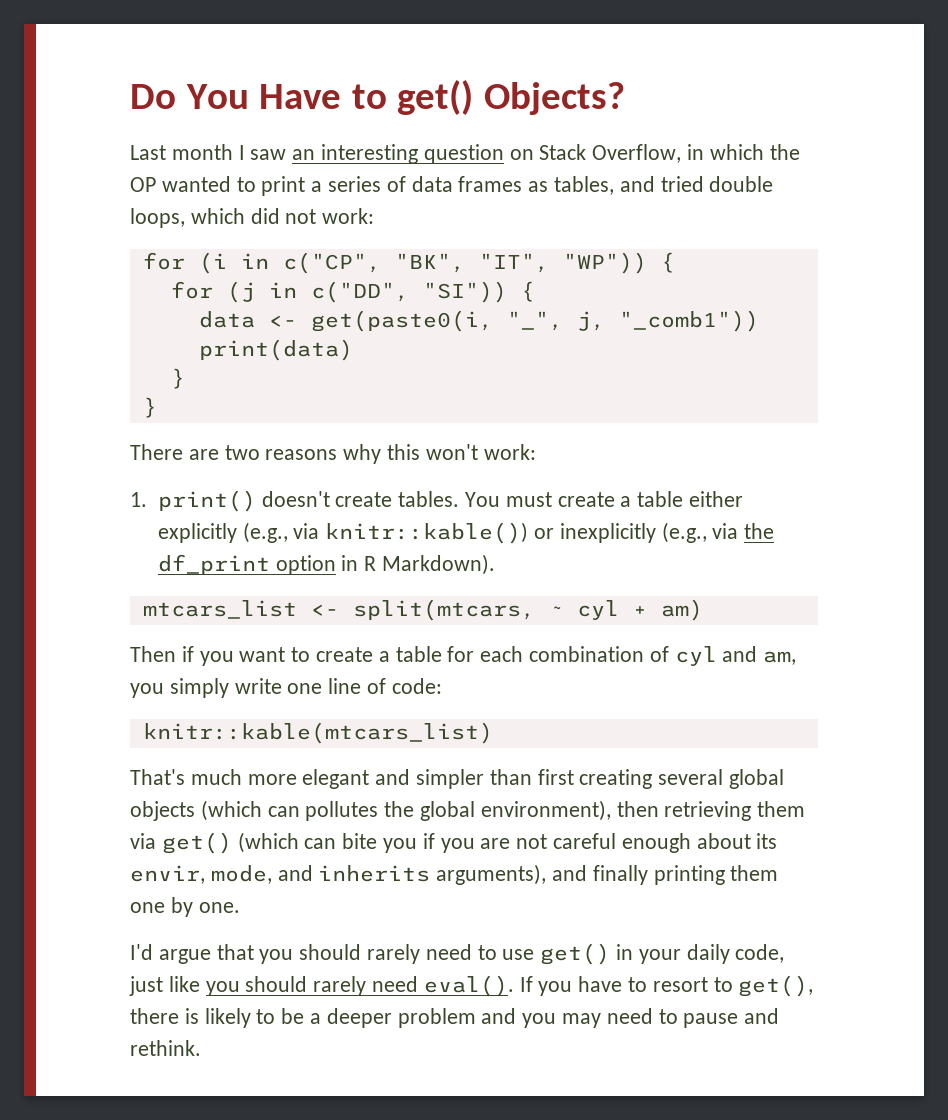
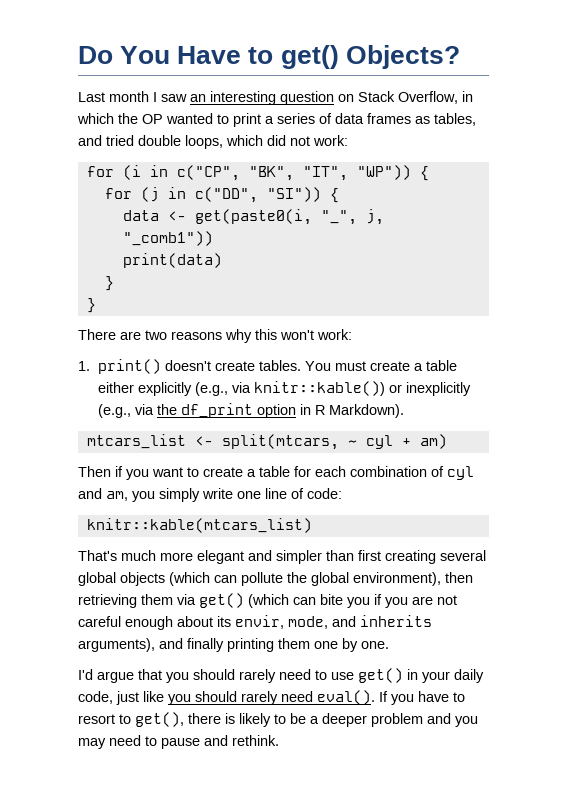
- That's much more elegant and simpler than first creating several global objects (which can pollutes the global environment), then retrieving them via get() (which can bite you if you are not careful enough about its envir, mode, and inherits arguments), and finally printing them one by one.
+ That's much more elegant and simpler than first creating several global objects (which can pollute the global environment), then retrieving them via get() (which can bite you if you are not careful enough about its envir, mode, and inherits arguments), and finally printing them one by one.

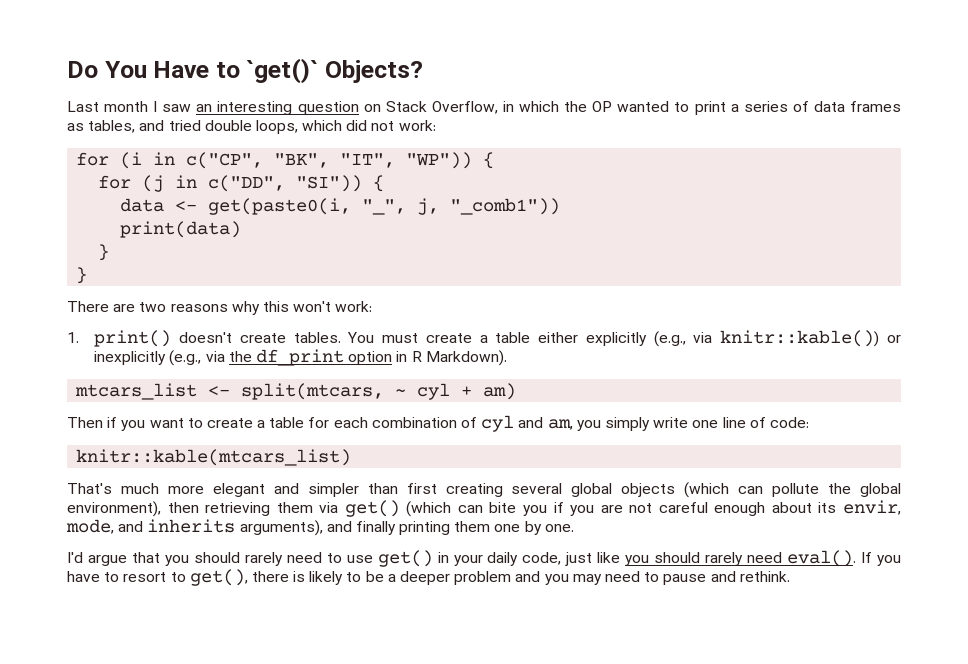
- Do You Have to get() Objects?
+ Do You Have to `get()` Objects?

